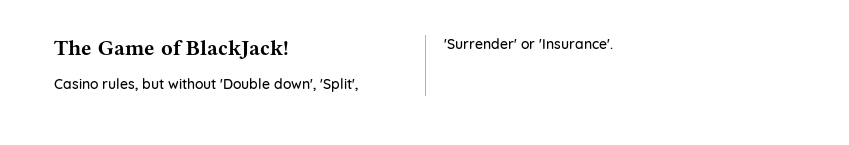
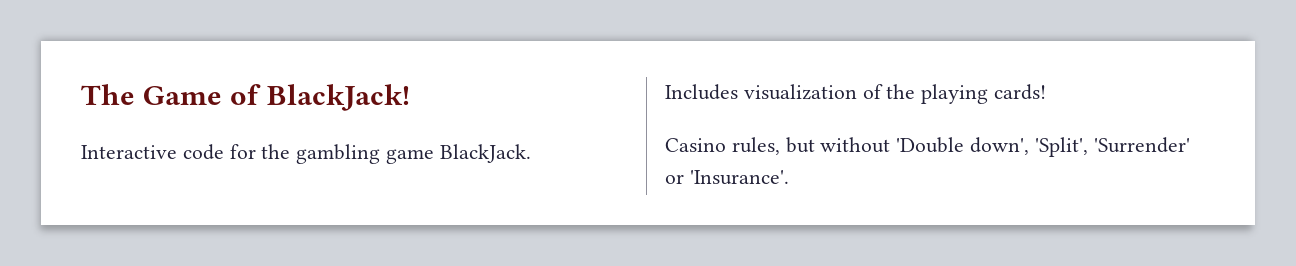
+ Interactive code for the gambling game BlackJack.
+ Includes visualization of the playing cards!

